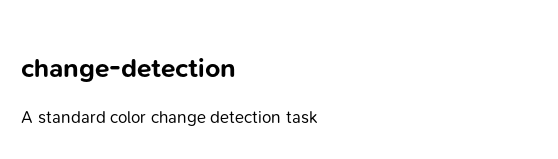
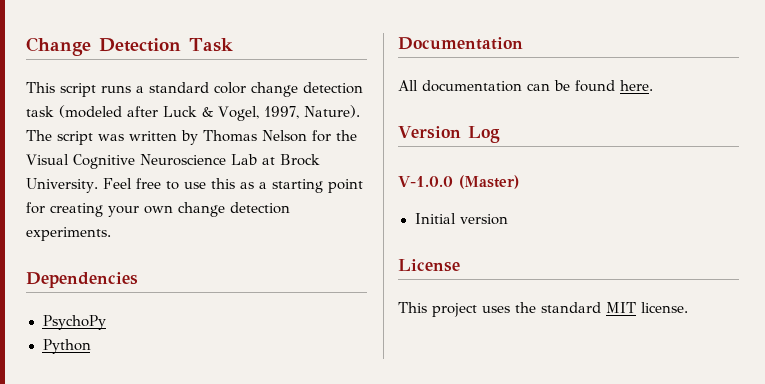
- change-detection
- A standard color change detection task
+ Change Detection Task
+ This script runs a standard color change detection task (modeled after Luck & Vogel, 1997, Nature). The script was written by Thomas Nelson for the Visual Cognitive Neuroscience Lab at Brock University. Feel free to use this as a starting point for creating your own change detection experiments.
+ Dependencies
+ PsychoPy
+ Python
+ Documentation
+ All documentation can be found here.
+ Version Log
+ V-1.0.0 (Master)
+ Initial version
+ License
+ This project uses the standard MIT license.

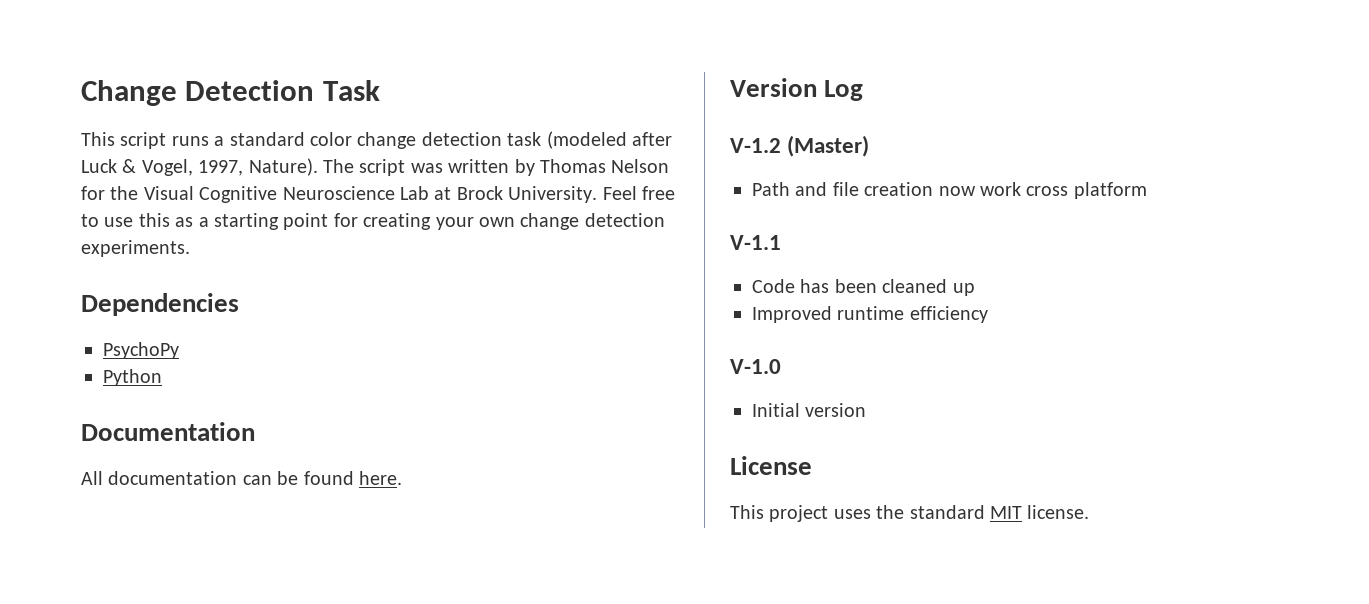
- V-1.0.0 (Master)
+ V-1.2 (Master)
+ Path and file creation now work cross platform
+ V-1.1
+ Code has been cleaned up
+ Improved runtime efficiency
+ V-1.0

